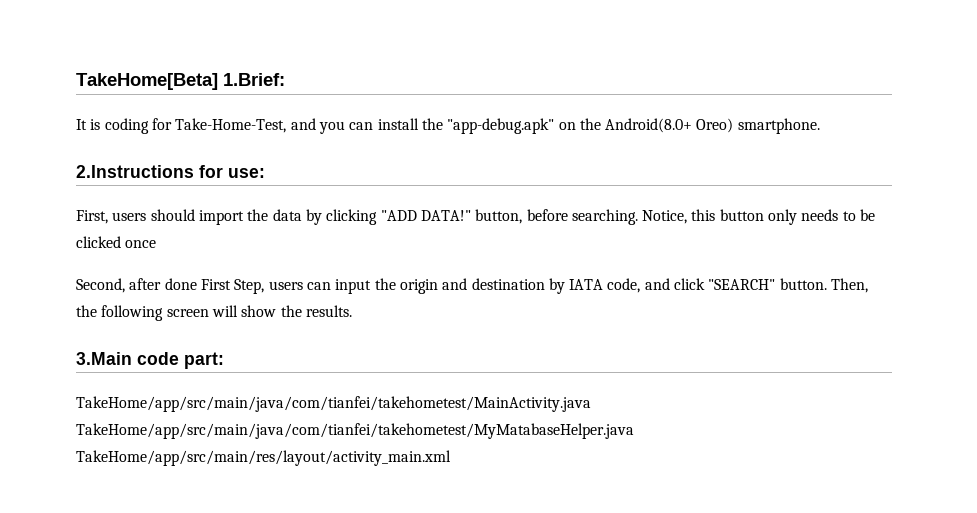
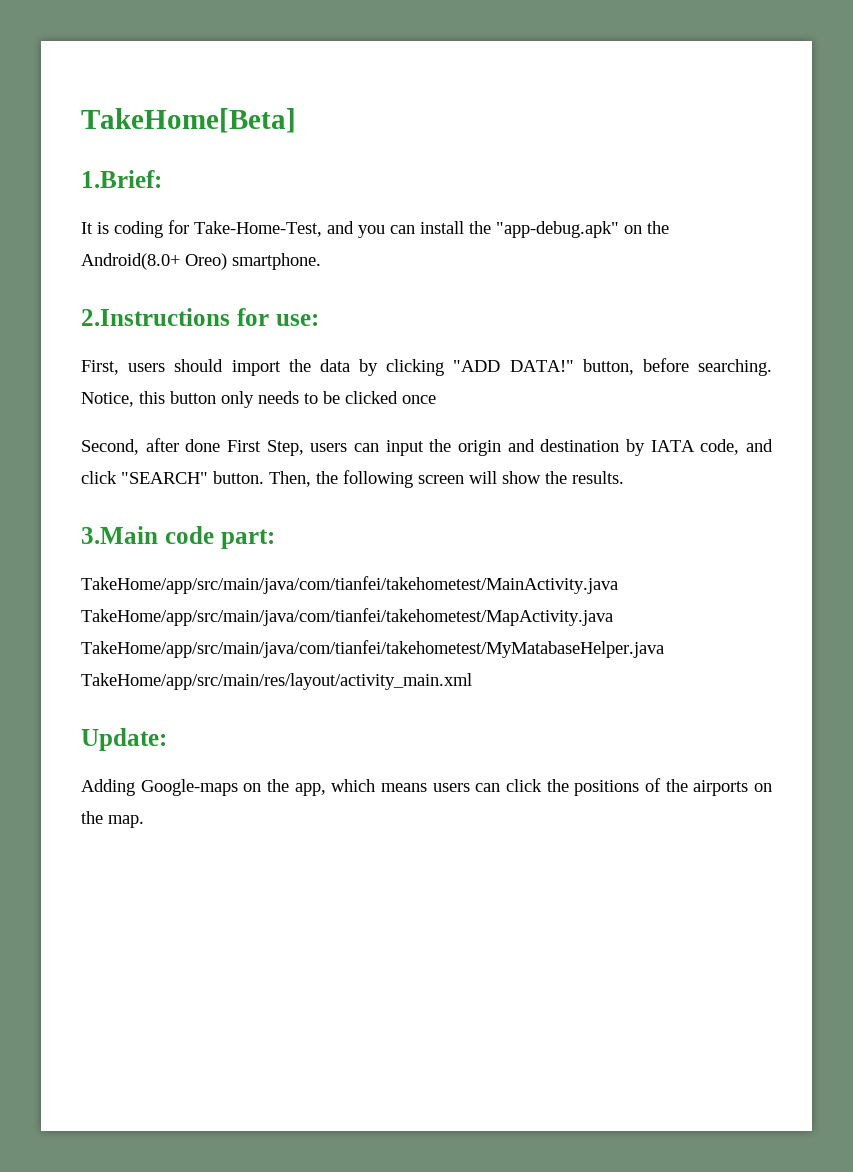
- TakeHome[Beta] 1.Brief:
+ TakeHome[Beta]
+ 1.Brief:
- TakeHome/app/src/main/java/com/tianfei/takehometest/MainActivity.java TakeHome/app/src/main/java/com/tianfei/takehometest/MyMatabaseHelper.java TakeHome/app/src/main/res/layout/activity_main.xml
+ TakeHome/app/src/main/java/com/tianfei/takehometest/MainActivity.java TakeHome/app/src/main/java/com/tianfei/takehometest/MapActivity.java TakeHome/app/src/main/java/com/tianfei/takehometest/MyMatabaseHelper.java TakeHome/app/src/main/res/layout/activity_main.xml
+ Update:
+ Adding Google-maps on the app, which means users can click the positions of the airports on the map.

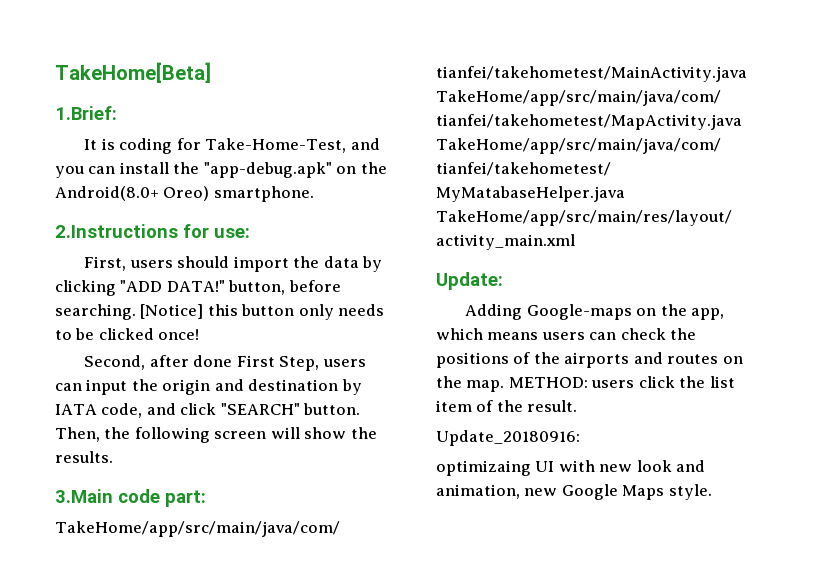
- Notice, this button only needs to be clicked once
+ [Notice] this button only needs to be clicked once!
- Adding Google-maps on the app, which means users can click the positions of the airports on the map.
+ Adding Google-maps on the app, which means users can check the positions of the airports and routes on the map.
+ METHOD: users click the list item of the result.
+ Update_20180916:
+ optimizaing UI with new look and animation, new Google Maps style.

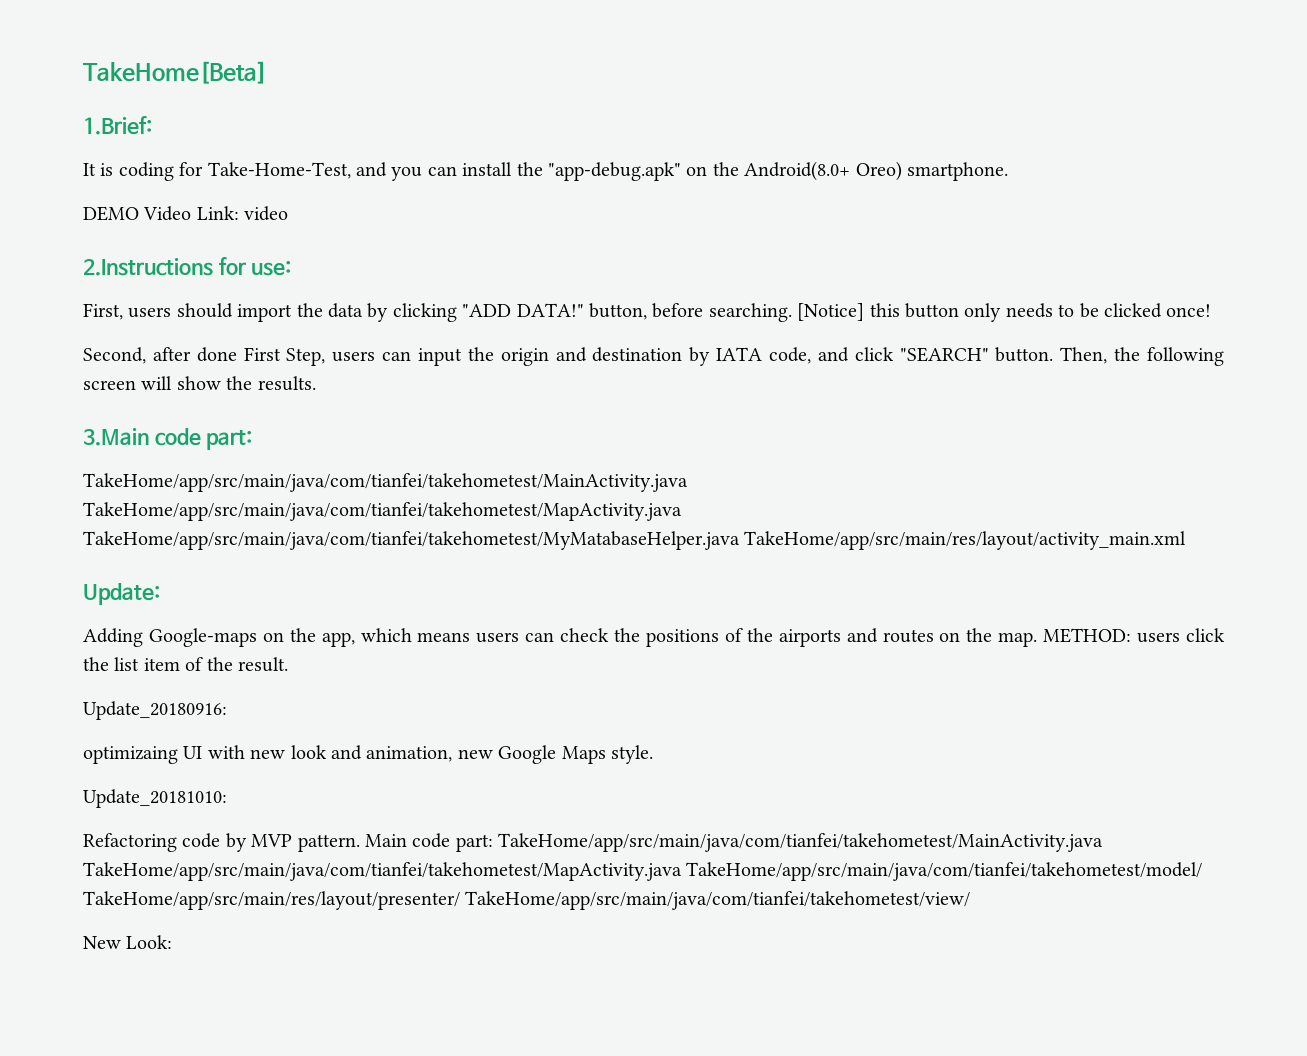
+ DEMO Video Link: video
+ Update_20181010:
+ Refactoring code by MVP pattern. Main code part: TakeHome/app/src/main/java/com/tianfei/takehometest/MainActivity.java TakeHome/app/src/main/java/com/tianfei/takehometest/MapActivity.java TakeHome/app/src/main/java/com/tianfei/takehometest/model/ TakeHome/app/src/main/res/layout/presenter/ TakeHome/app/src/main/java/com/tianfei/takehometest/view/
+ New Look:

